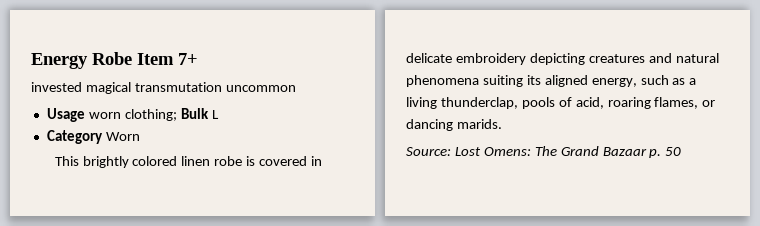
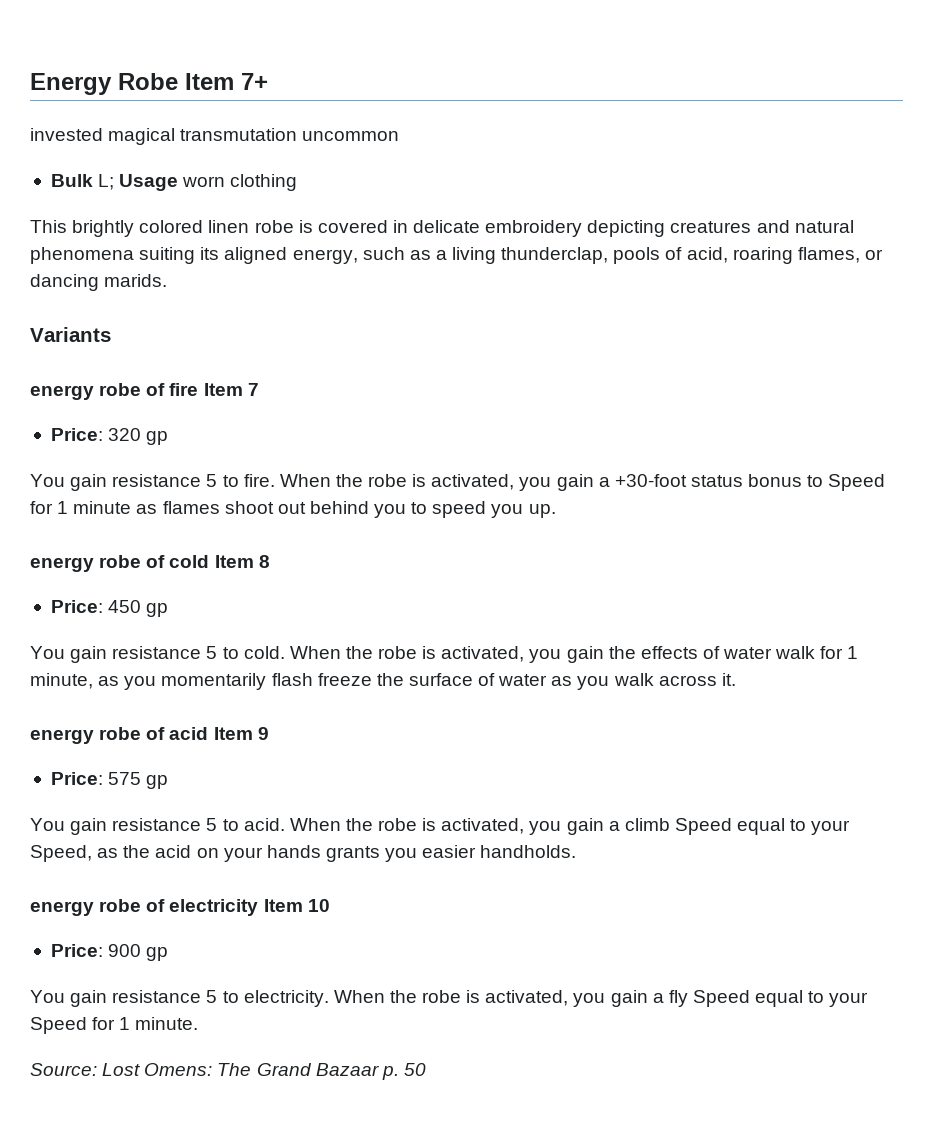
- Usage worn clothing; Bulk L
- Category Worn
+ Bulk L; Usage worn clothing
+ Variants
+ energy robe of fire Item 7
+ Price: 320 gp
+ You gain resistance 5 to fire. When the robe is activated, you gain a +30-foot status bonus to Speed for 1 minute as flames shoot out behind you to speed you up.
+ energy robe of cold Item 8
+ Price: 450 gp
+ You gain resistance 5 to cold. When the robe is activated, you gain the effects of water walk for 1 minute, as you momentarily flash freeze the surface of water as you walk across it.
+ energy robe of acid Item 9
+ Price: 575 gp
+ You gain resistance 5 to acid. When the robe is activated, you gain a climb Speed equal to your Speed, as the acid on your hands grants you easier handholds.
+ energy robe of electricity Item 10
+ Price: 900 gp
+ You gain resistance 5 to electricity. When the robe is activated, you gain a fly Speed equal to your Speed for 1 minute.

